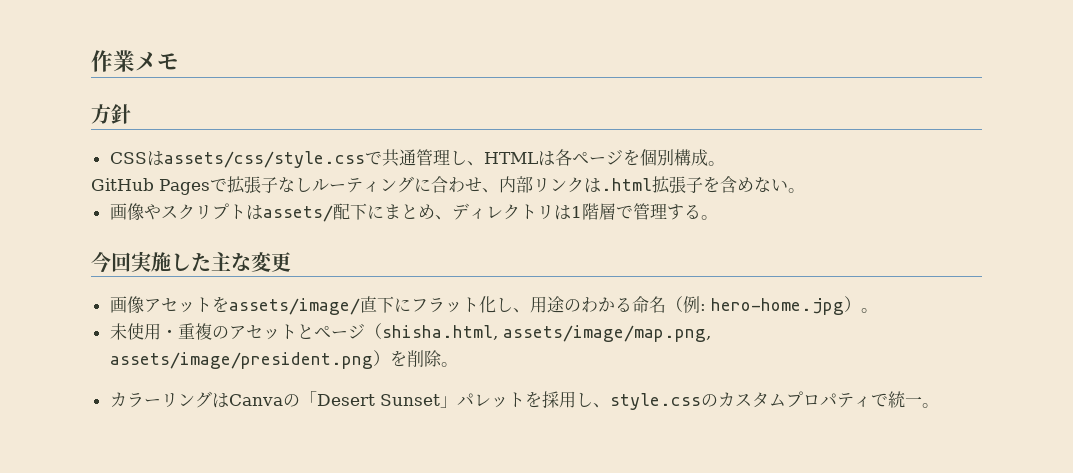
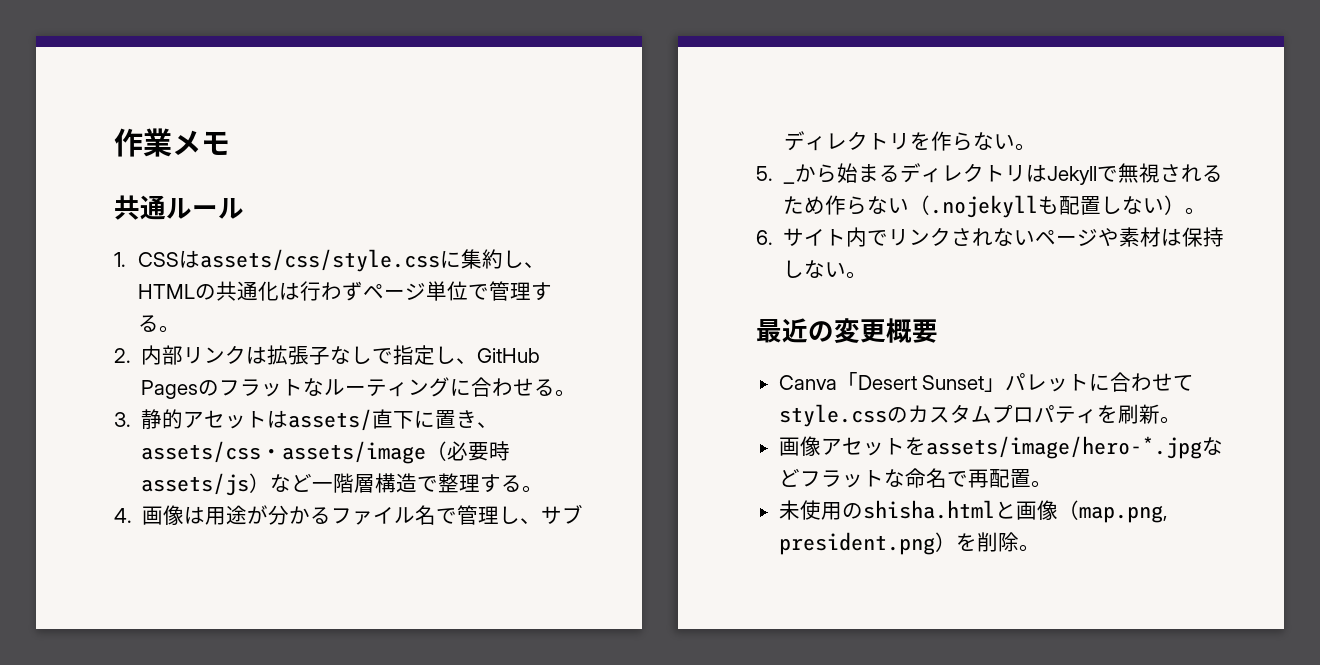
- 方針
- CSSはassets/css/style.cssで共通管理し、HTMLは各ページを個別構成。
- GitHub Pagesで拡張子なしルーティングに合わせ、内部リンクは.html拡張子を含めない。
- 画像やスクリプトはassets/配下にまとめ、ディレクトリは1階層で管理する。
- 今回実施した主な変更
- 画像アセットをassets/image/直下にフラット化し、用途のわかる命名（例: hero-home.jpg）。
- 未使用・重複のアセットとページ（shisha.html, assets/image/map.png, assets/image/president.png）を削除。
- カラーリングはCanvaの「Desert Sunset」パレットを採用し、style.cssのカスタムプロパティで統一。
+ 共通ルール
+ 1. CSSはassets/css/style.cssに集約し、HTMLの共通化は行わずページ単位で管理する。
+ 2.内部リンクは拡張子なしで指定し、GitHub Pagesのフラットなルーティングに合わせる。
+ 3.静的アセットはassets/直下に置き、assets/css・assets/image（必要時assets/js）など一階層構造で整理する。
+ 4.画像は用途が分かるファイル名で管理し、サブディレクトリを作らない。
+ 5. _から始まるディレクトリはJekyllで無視されるため作らない（.nojekyllも配置しない）。
+ 6.サイト内でリンクされないページや素材は保持しない。
+ 最近の変更概要
+ Canva「Desert Sunset」パレットに合わせてstyle.cssのカスタムプロパティを刷新。
+ 画像アセットをassets/image/hero-*.jpgなどフラットな命名で再配置。
+ 未使用のshisha.htmlと画像（map.png, president.png）を削除。

